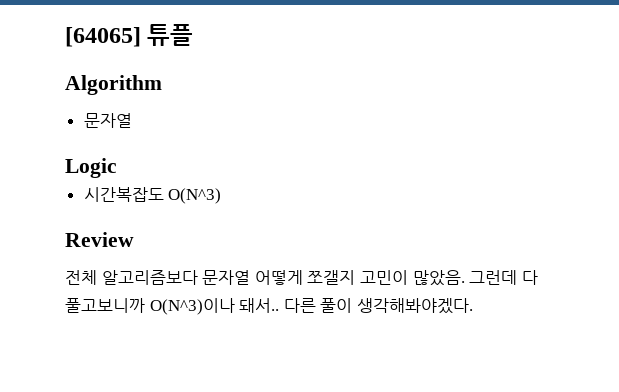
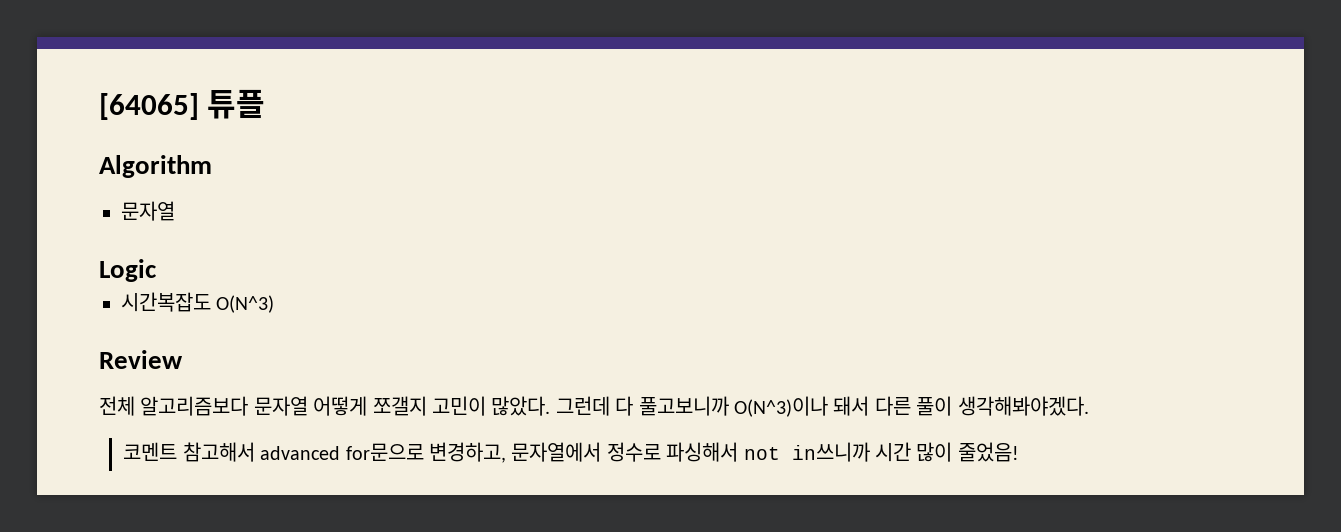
- 전체 알고리즘보다 문자열 어떻게 쪼갤지 고민이 많았음.
+ 전체 알고리즘보다 문자열 어떻게 쪼갤지 고민이 많았다.
- 그런데 다 풀고보니까 O(N^3)이나 돼서.. 다른 풀이 생각해봐야겠다.
+ 그런데 다 풀고보니까 O(N^3)이나 돼서 다른 풀이 생각해봐야겠다.
+ 코멘트 참고해서 advanced for문으로 변경하고, 문자열에서 정수로 파싱해서 not in쓰니까 시간 많이 줄었음!

